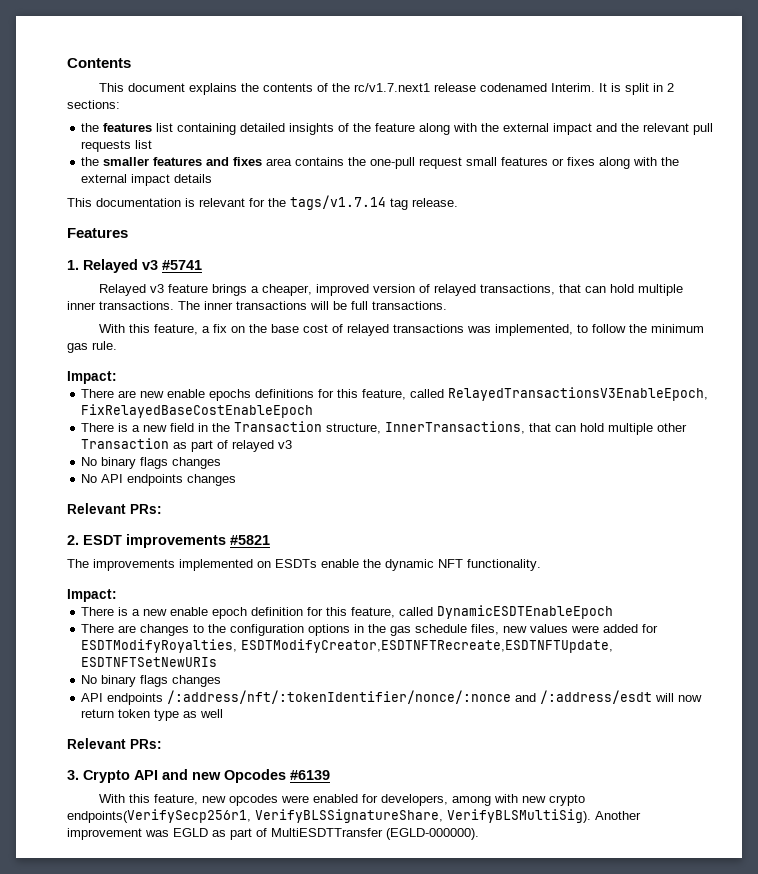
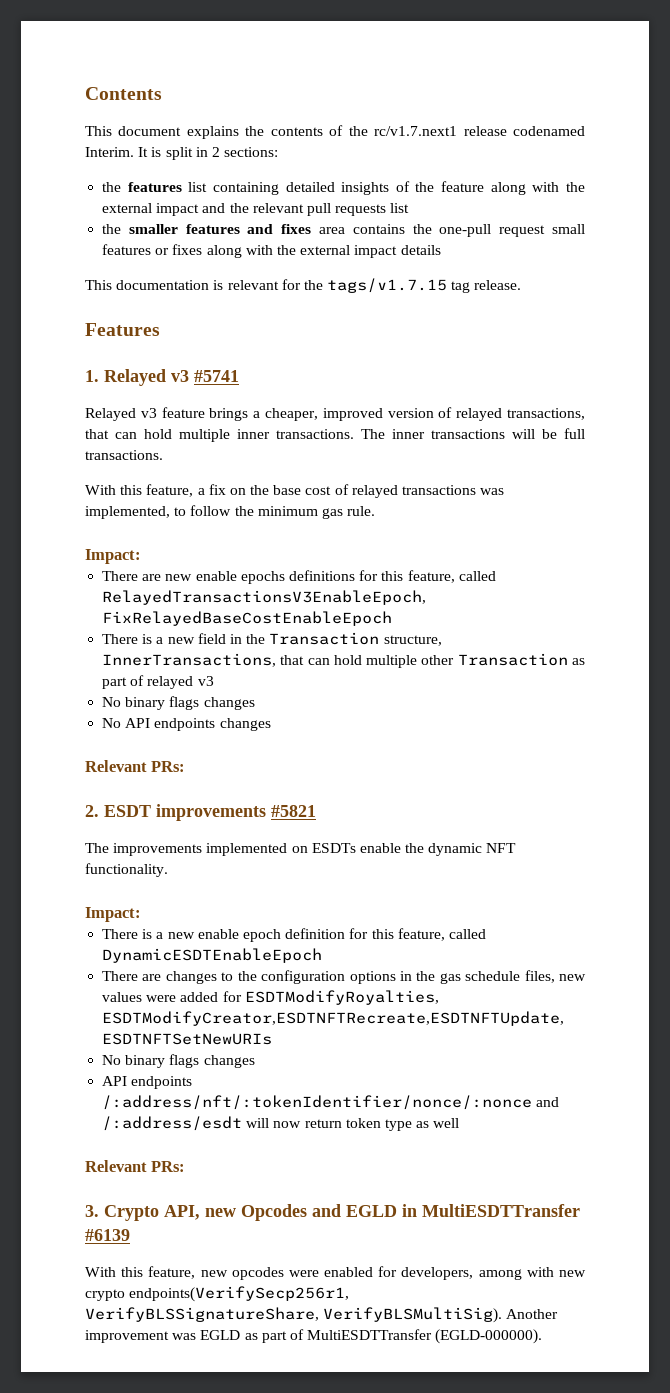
- This documentation is relevant for the tags/v1.7.14 tag release.
+ This documentation is relevant for the tags/v1.7.15 tag release.
- 3. Crypto API and new Opcodes #6139
+ 3. Crypto API, new Opcodes and EGLD in MultiESDTTransfer #6139

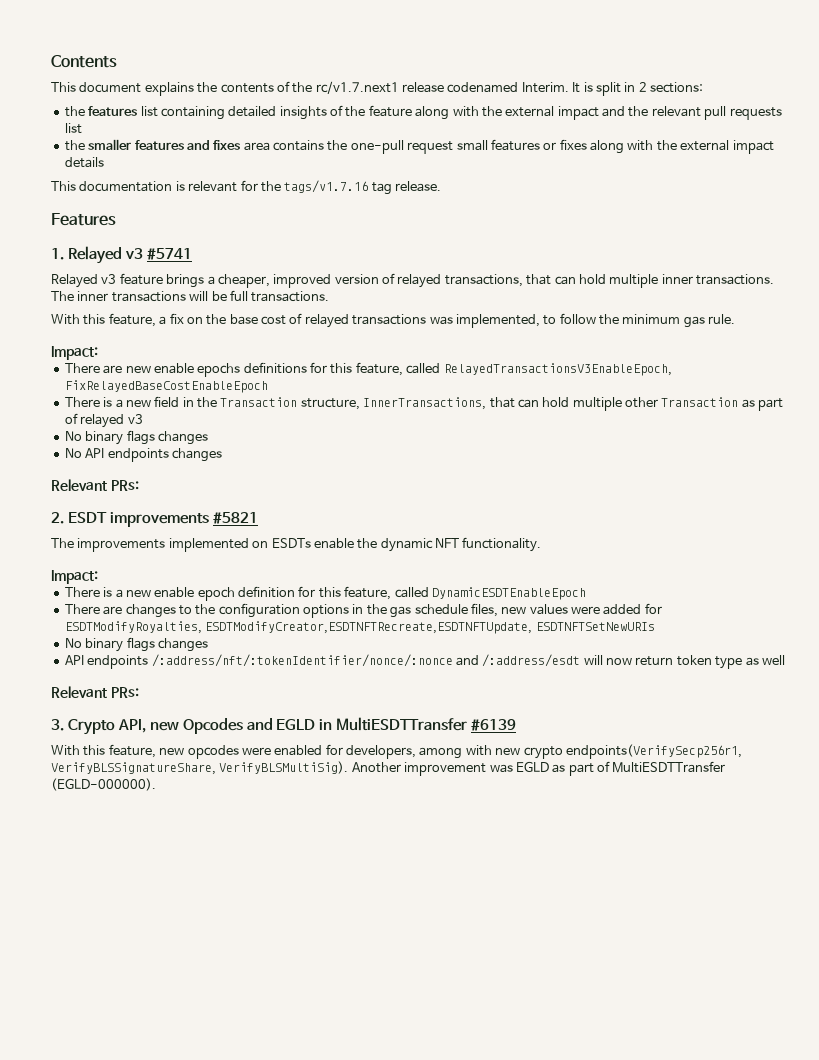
- This documentation is relevant for the tags/v1.7.15 tag release.
+ This documentation is relevant for the tags/v1.7.16 tag release.

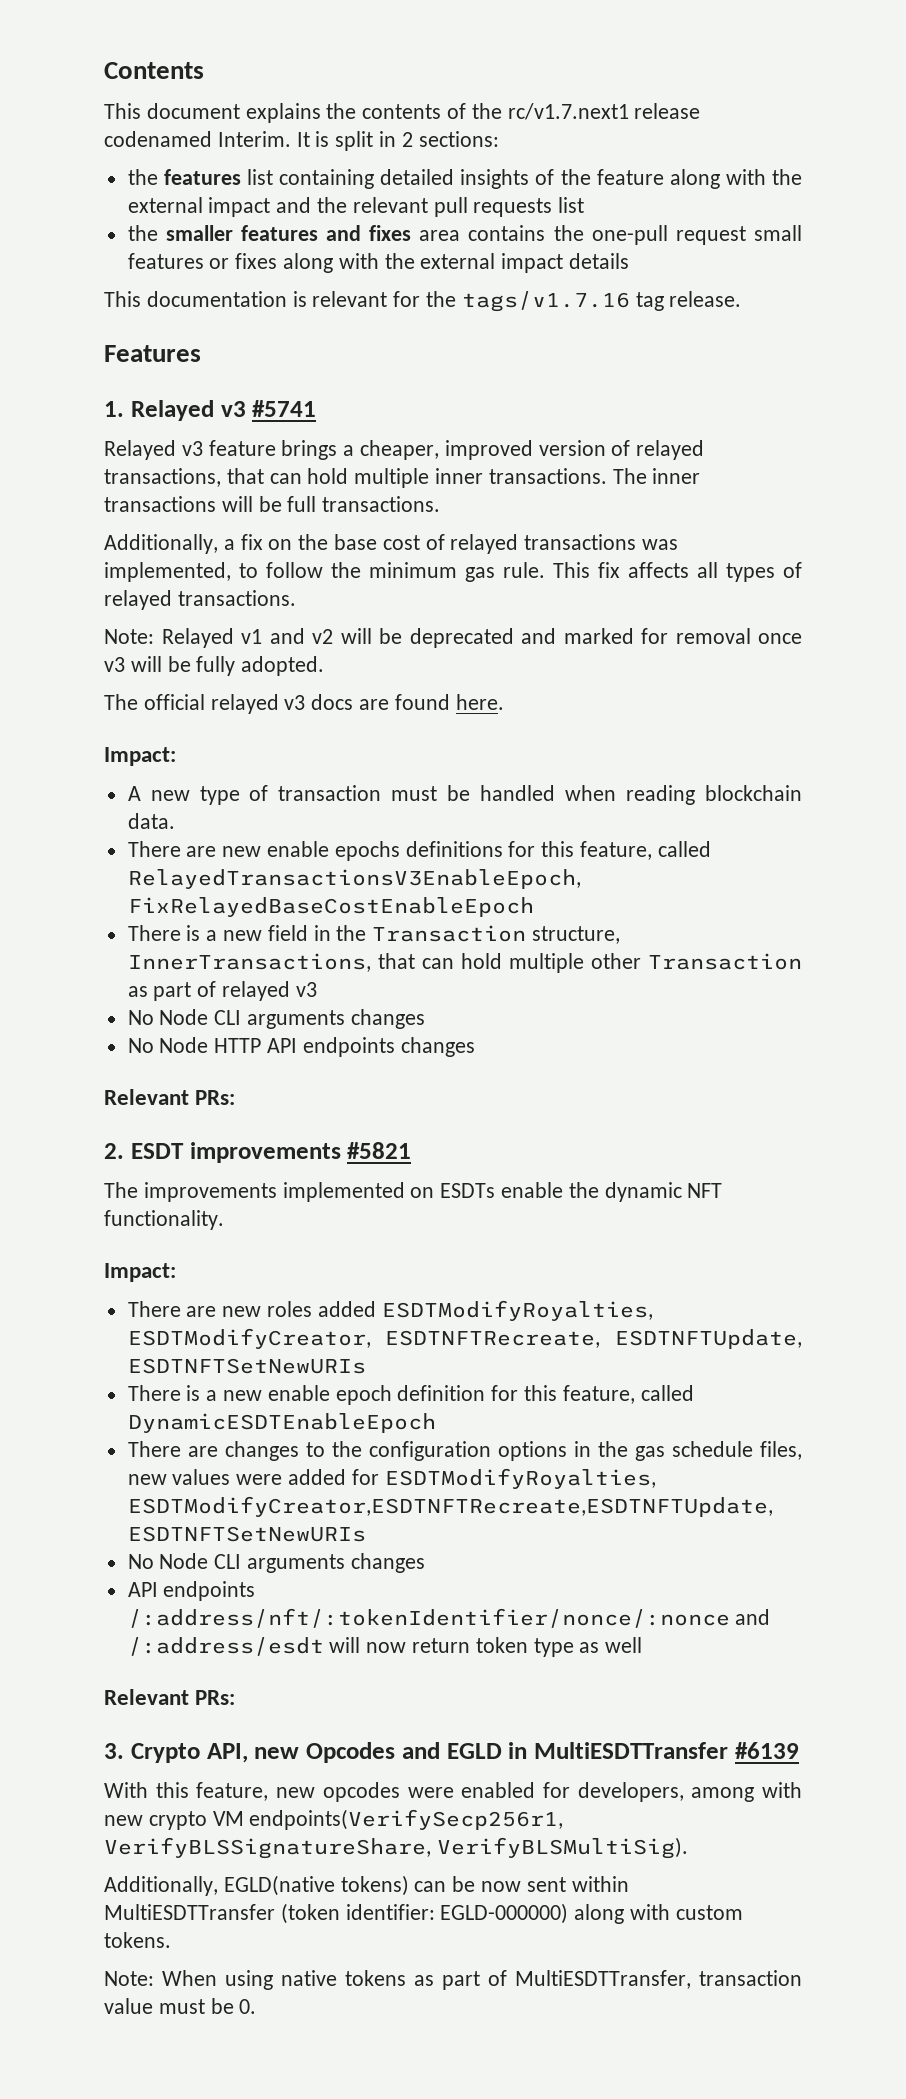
- With this feature, a fix on the base cost of relayed transactions was implemented, to follow the minimum gas rule.
+ Additionally, a fix on the base cost of relayed transactions was implemented, to follow the minimum gas rule. This fix affects all types of relayed transactions.
+ Note: Relayed v1 and v2 will be deprecated and marked for removal once v3 will be fully adopted.
+ The official relayed v3 docs are found here.
  Impact:
+ A new type of transaction must be handled when reading blockchain data.
  There is a new field in the Transaction structure, InnerTransactions, that can hold multiple other Transaction as part of relayed v3
- No binary flags changes
+ No Node CLI arguments changes
- No API endpoints changes
+ No Node HTTP API endpoints changes
+ There are new roles added ESDTModifyRoyalties, ESDTModifyCreator, ESDTNFTRecreate, ESDTNFTUpdate, ESDTNFTSetNewURIs
  There are changes to the configuration options in the gas schedule files, new values were added for ESDTModifyRoyalties, ESDTModifyCreator,ESDTNFTRecreate,ESDTNFTUpdate, ESDTNFTSetNewURIs
- No binary flags changes
+ No Node CLI arguments changes
- With this feature, new opcodes were enabled for developers, among with new crypto endpoints(VerifySecp256r1, VerifyBLSSignatureShare, VerifyBLSMultiSig). Another improvement was EGLD as part of MultiESDTTransfer (EGLD-000000).
+ With this feature, new opcodes were enabled for developers, among with new crypto VM endpoints(VerifySecp256r1, VerifyBLSSignatureShare, VerifyBLSMultiSig).
+ Additionally, EGLD(native tokens) can be now sent within MultiESDTTransfer (token identifier: EGLD-000000) along with custom tokens.
+ Note: When using native tokens as part of MultiESDTTransfer, transaction value must be 0.

